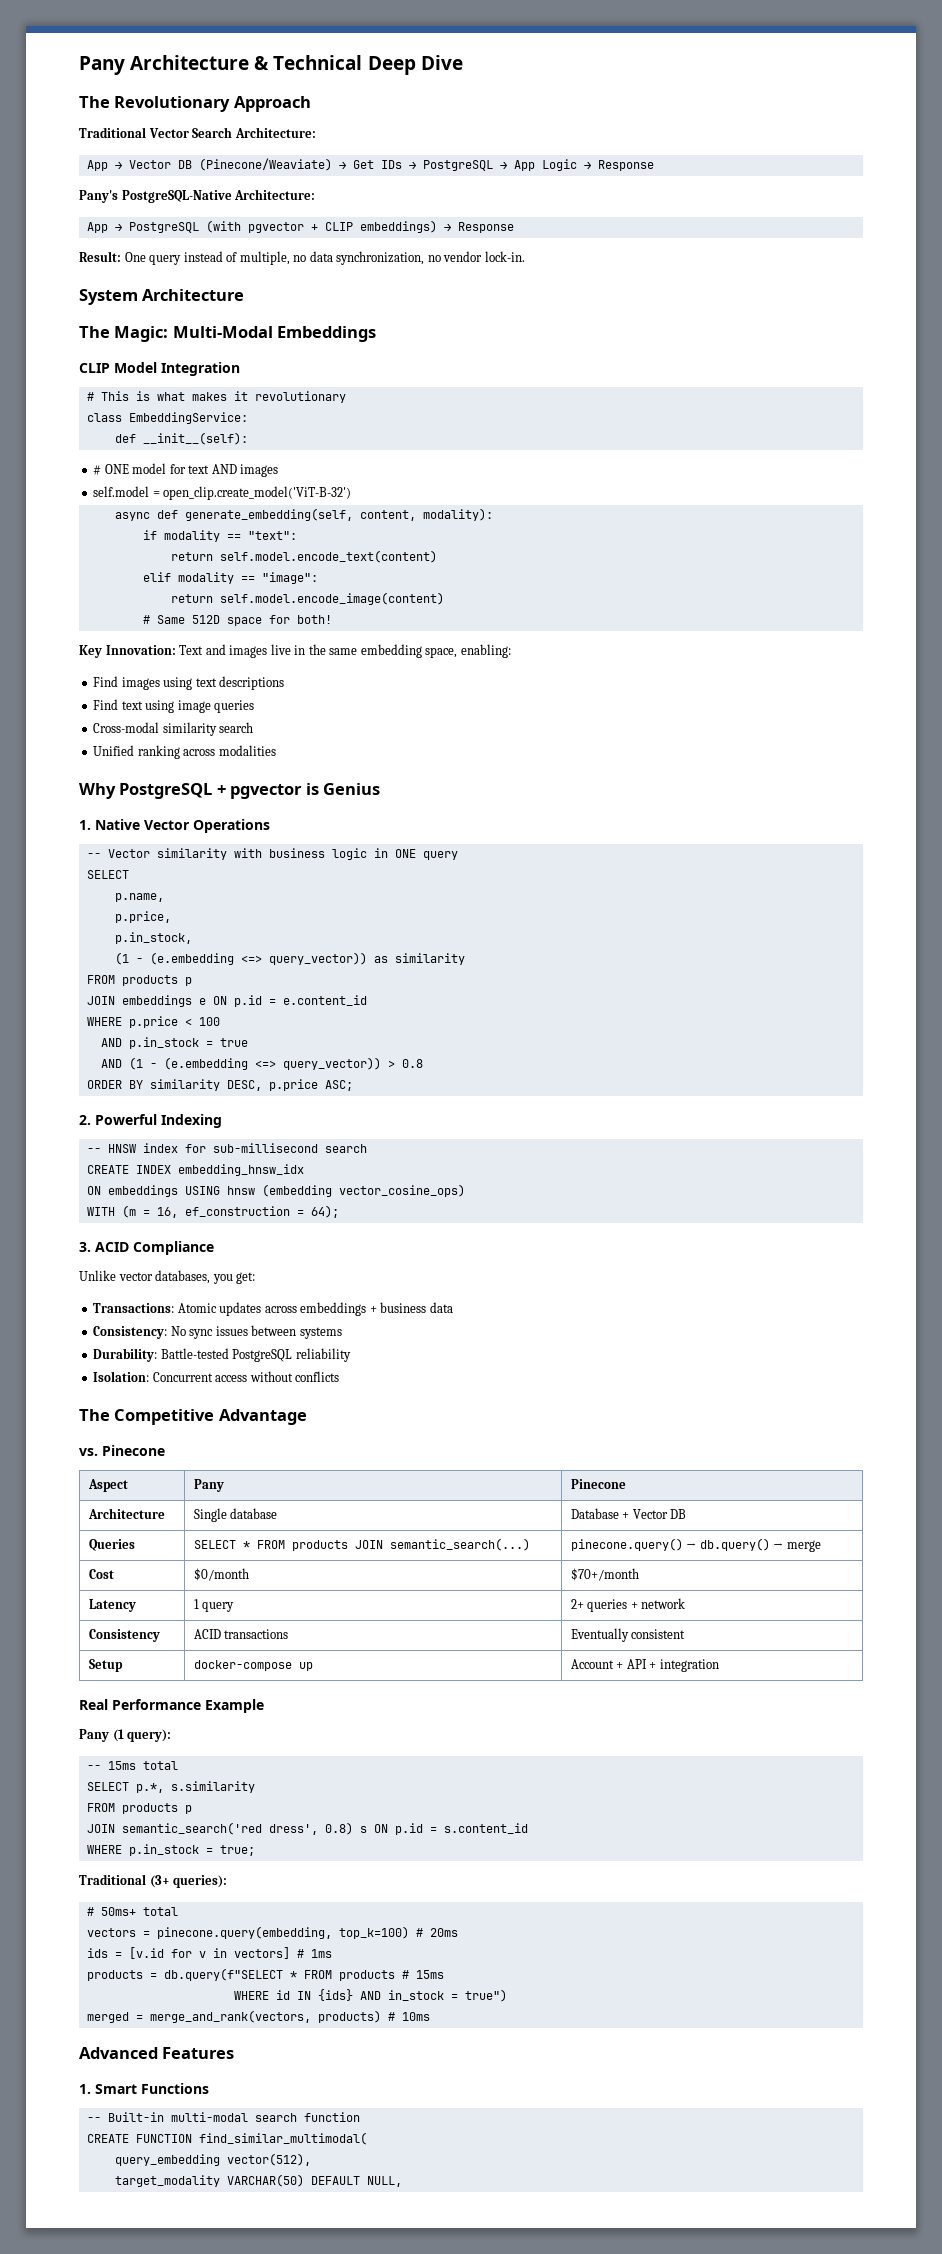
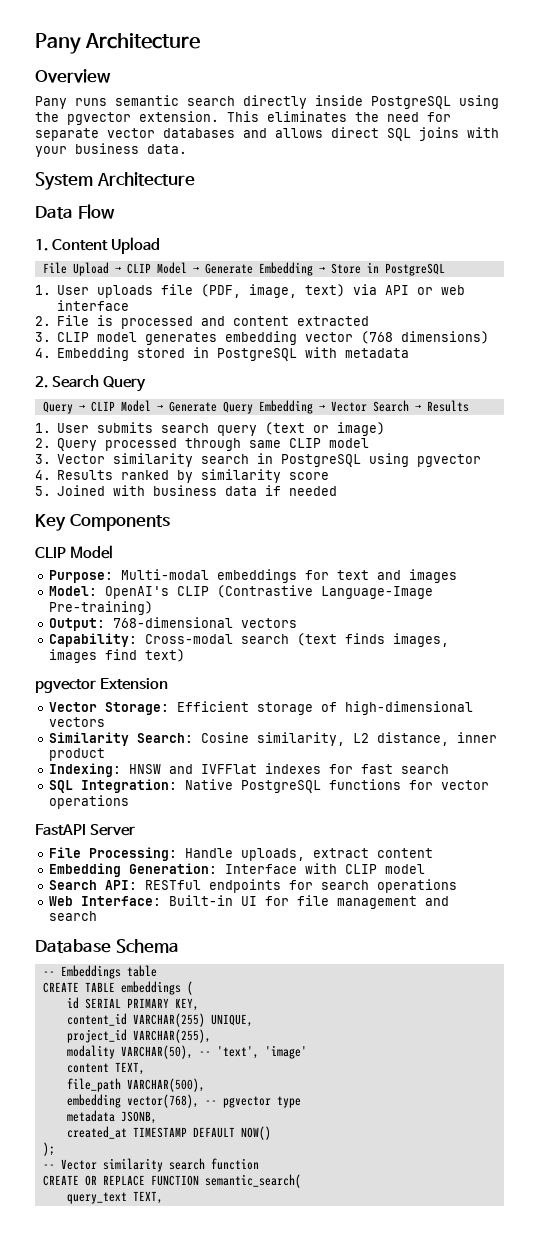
- Pany Architecture & Technical Deep Dive
- The Revolutionary Approach
- Traditional Vector Search Architecture:
- App → Vector DB (Pinecone/Weaviate) → Get IDs → PostgreSQL → App Logic → Response
- Pany's PostgreSQL-Native Architecture:
- App → PostgreSQL (with pgvector + CLIP embeddings) → Response
- Result: One query instead of multiple, no data synchronization, no vendor lock-in.
+ Pany Architecture
+ Overview
+ Pany runs semantic search directly inside PostgreSQL using the pgvector extension. This eliminates the need for separate vector databases and allows direct SQL joins with your business data.
  System Architecture
- The Magic: Multi-Modal Embeddings
- CLIP Model Integration
- # This is what makes it revolutionary
- class EmbeddingService:
- def __init__(self):
- # ONE model for text AND images
+ Data Flow
+ 1. Content Upload
+ File Upload → CLIP Model → Generate Embedding → Store in PostgreSQL
+ 1. User uploads file (PDF, image, text) via API or web interface
+ 2. File is processed and content extracted
+ 3. CLIP model generates embedding vector (768 dimensions)
+ 4. Embedding stored in PostgreSQL with metadata
+ 2. Search Query
+ Query → CLIP Model → Generate Query Embedding → Vector Search → Results
+ 1. User submits search query (text or image)
+ 2. Query processed through same CLIP model
+ 3. Vector similarity search in PostgreSQL using pgvector
+ 4. Results ranked by similarity score
+ 5. Joined with business data if needed
+ Key Components
+ CLIP Model
+ Purpose: Multi-modal embeddings for text and images
- self.model = open_clip.create_model('ViT-B-32')
- async def generate_embedding(self, content, modality):
- if modality == "text":
- return self.model.encode_text(content)
- elif modality == "image":
- return self.model.encode_image(content)
- # Same 512D space for both!
- Key Innovation: Text and images live in the same embedding space, enabling:
- Find images using text descriptions
- Find text using image queries
- Cross-modal similarity search
- Unified ranking across modalities
- Why PostgreSQL + pgvector is Genius
- 1. Native Vector Operations
- -- Vector similarity with business logic in ONE query
- SELECT
- p.name,
- p.price,
- p.in_stock,
- (1 - (e.embedding <=> query_vector)) as similarity
- FROM products p
- JOIN embeddings e ON p.id = e.content_id
- WHERE p.price < 100
- AND p.in_stock = true
- AND (1 - (e.embedding <=> query_vector)) > 0.8
- ORDER BY similarity DESC, p.price ASC;
- 2. Powerful Indexing
- -- HNSW index for sub-millisecond search
- CREATE INDEX embedding_hnsw_idx
- ON embeddings USING hnsw (embedding vector_cosine_ops)
- WITH (m = 16, ef_construction = 64);
- 3. ACID Compliance
- Unlike vector databases, you get:
- Transactions: Atomic updates across embeddings + business data
- Consistency: No sync issues between systems
- Durability: Battle-tested PostgreSQL reliability
- Isolation: Concurrent access without conflicts
- The Competitive Advantage
- vs. Pinecone
- Aspect | Pany | Pinecone
- Architecture | Single database | Database + Vector DB
- Queries | SELECT * FROM products JOIN semantic_search(...) | pinecone.query() → db.query() → merge
- Cost | $0/month | $70+/month
- Latency | 1 query | 2+ queries + network
- Consistency | ACID transactions | Eventually consistent
- Setup | docker-compose up | Account + API + integration
- Real Performance Example
- Pany (1 query):
- -- 15ms total
- SELECT p.*, s.similarity
- FROM products p
- JOIN semantic_search('red dress', 0.8) s ON p.id = s.content_id
- WHERE p.in_stock = true;
- Traditional (3+ queries):
- # 50ms+ total
- vectors = pinecone.query(embedding, top_k=100) # 20ms
- ids = [v.id for v in vectors] # 1ms
- products = db.query(f"SELECT * FROM products # 15ms
- WHERE id IN {ids} AND in_stock = true")
- merged = merge_and_rank(vectors, products) # 10ms
- Advanced Features
- 1. Smart Functions
- -- Built-in multi-modal search function
- CREATE FUNCTION find_similar_multimodal(
- query_embedding vector(512),
- target_modality VARCHAR(50) DEFAULT NULL,
+ Model: OpenAI's CLIP (Contrastive Language-Image Pre-training)
+ Output: 768-dimensional vectors
+ Capability: Cross-modal search (text finds images, images find text)
+ pgvector Extension
+ Vector Storage: Efficient storage of high-dimensional vectors
+ Similarity Search: Cosine similarity, L2 distance, inner product
+ Indexing: HNSW and IVFFlat indexes for fast search
+ SQL Integration: Native PostgreSQL functions for vector operations
+ FastAPI Server
+ File Processing: Handle uploads, extract content
+ Embedding Generation: Interface with CLIP model
+ Search API: RESTful endpoints for search operations
+ Web Interface: Built-in UI for file management and search
+ Database Schema
+ -- Embeddings table
+ CREATE TABLE embeddings (
+ id SERIAL PRIMARY KEY,
+ content_id VARCHAR(255) UNIQUE,
+ project_id VARCHAR(255),
+ modality VARCHAR(50), -- 'text', 'image'
+ content TEXT,
+ file_path VARCHAR(500),
+ embedding vector(768), -- pgvector type
+ metadata JSONB,
+ created_at TIMESTAMP DEFAULT NOW()
+ );
+ -- Vector similarity search function
+ CREATE OR REPLACE FUNCTION semantic_search(
+ query_text TEXT,

